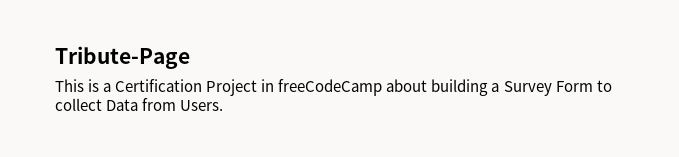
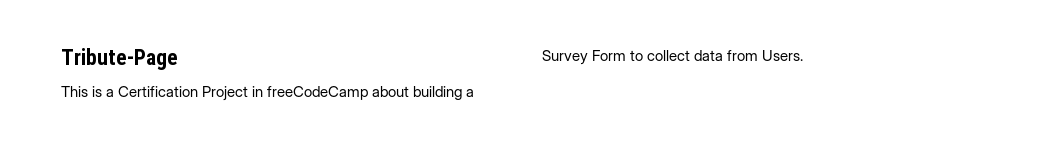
- This is a Certification Project in freeCodeCamp about building a Survey Form to collect Data from Users.
+ This is a Certification Project in freeCodeCamp about building a Survey Form to collect data from Users.

